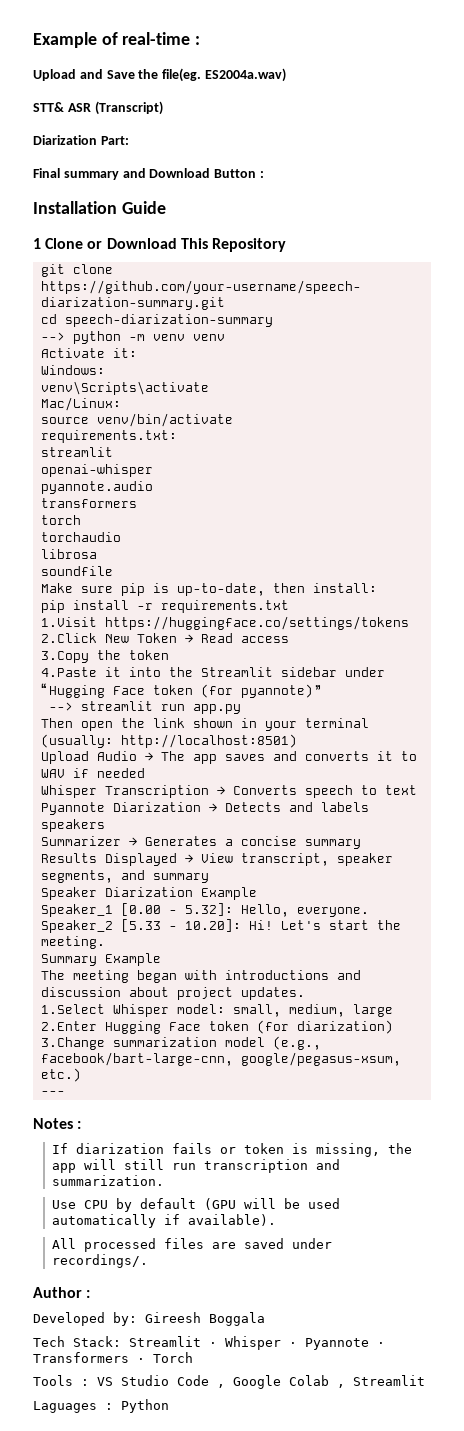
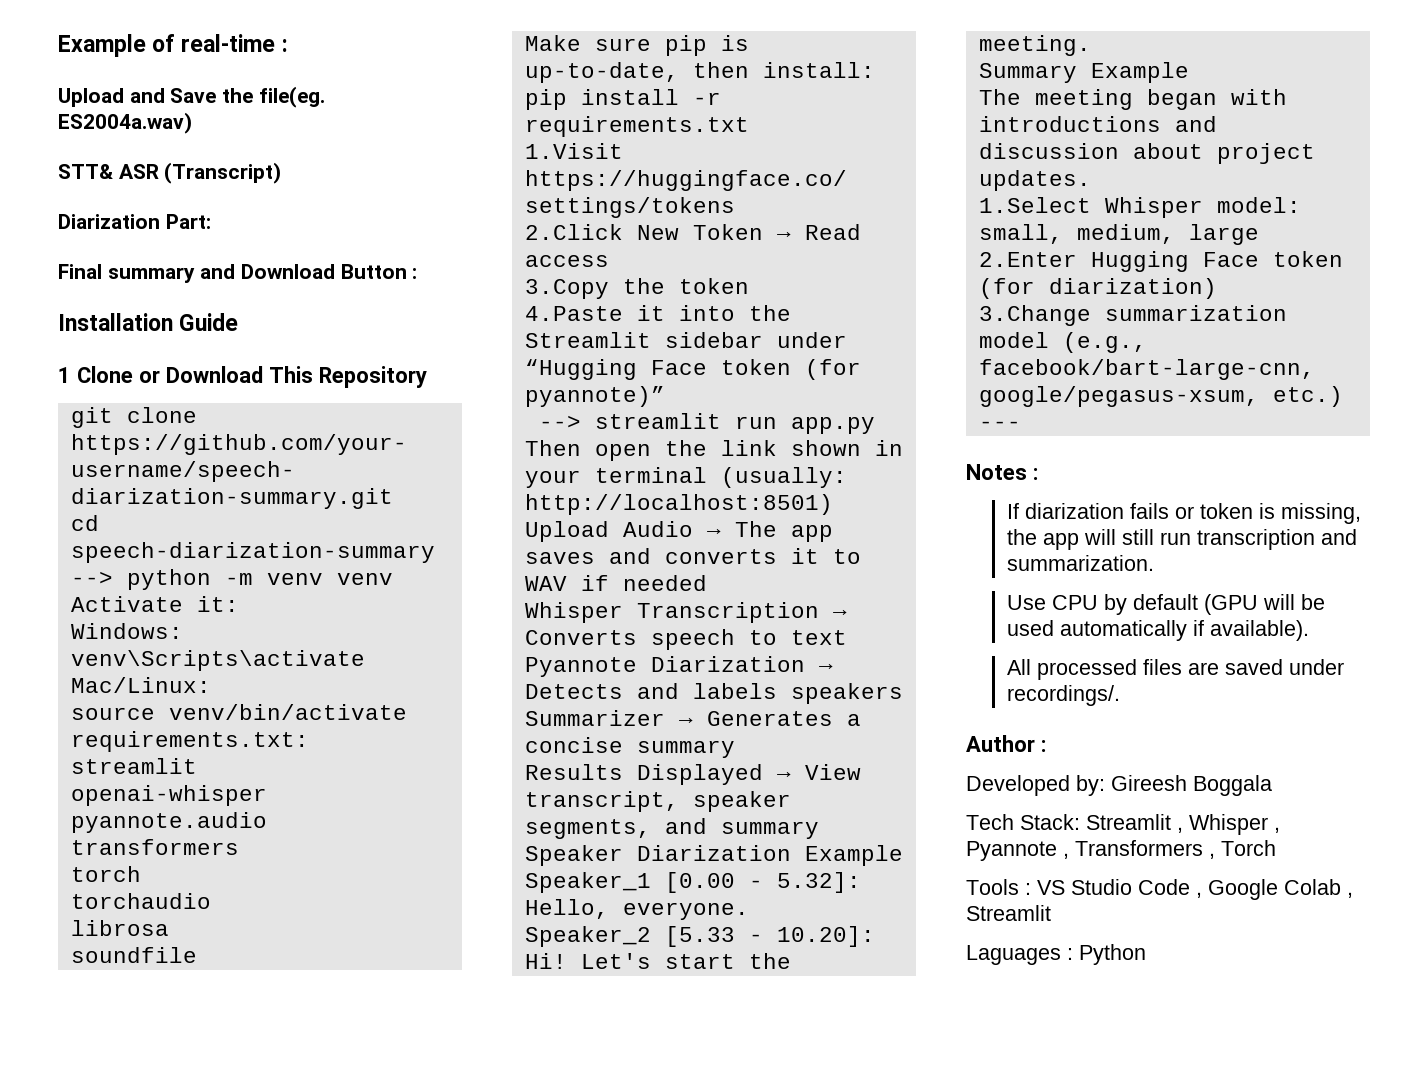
- Tech Stack: Streamlit · Whisper · Pyannote · Transformers · Torch
+ Tech Stack: Streamlit , Whisper , Pyannote , Transformers , Torch

